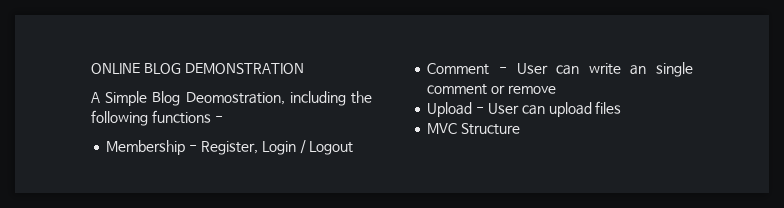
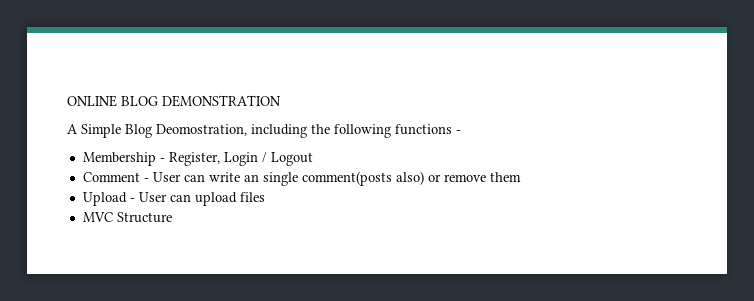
- Comment - User can write an single comment or remove
+ Comment - User can write an single comment(posts also) or remove them

